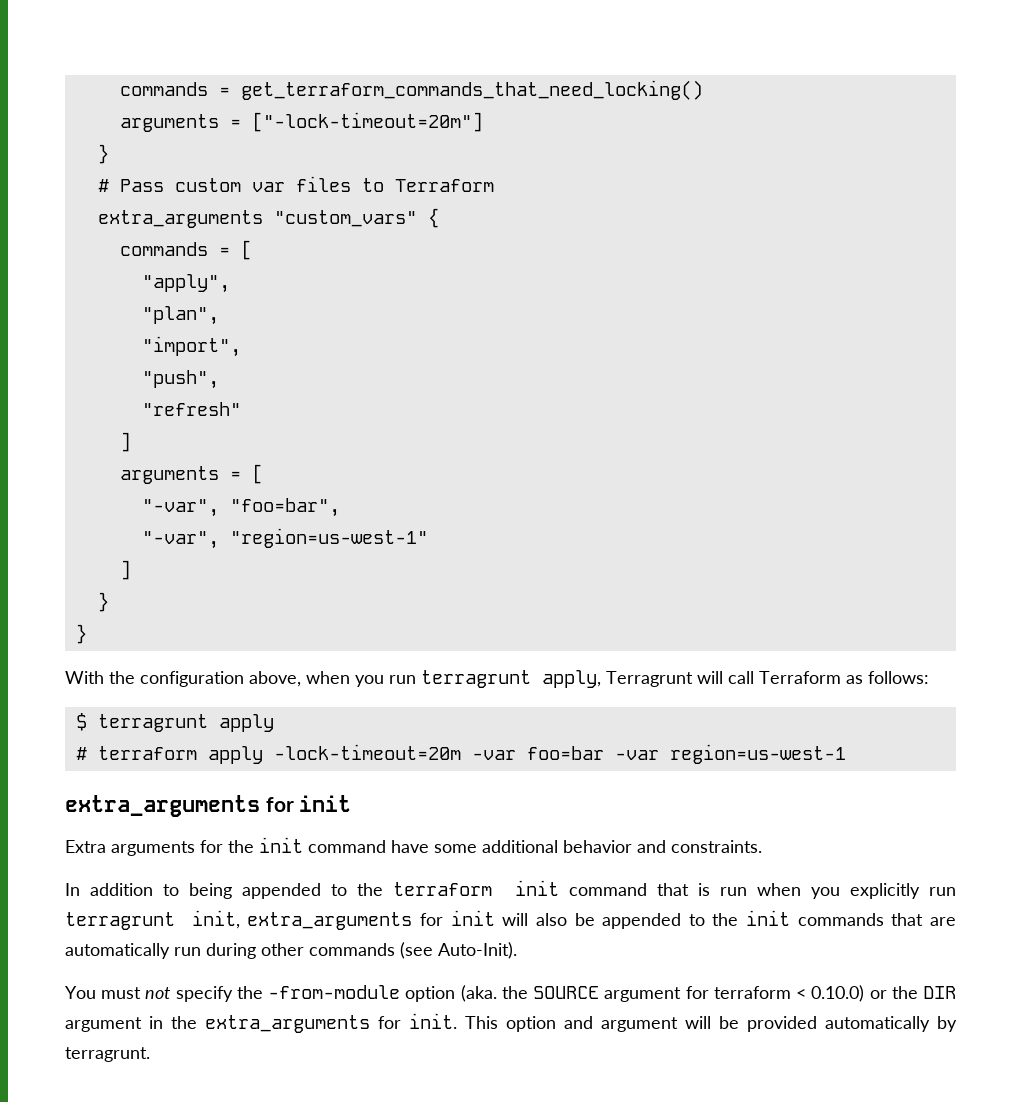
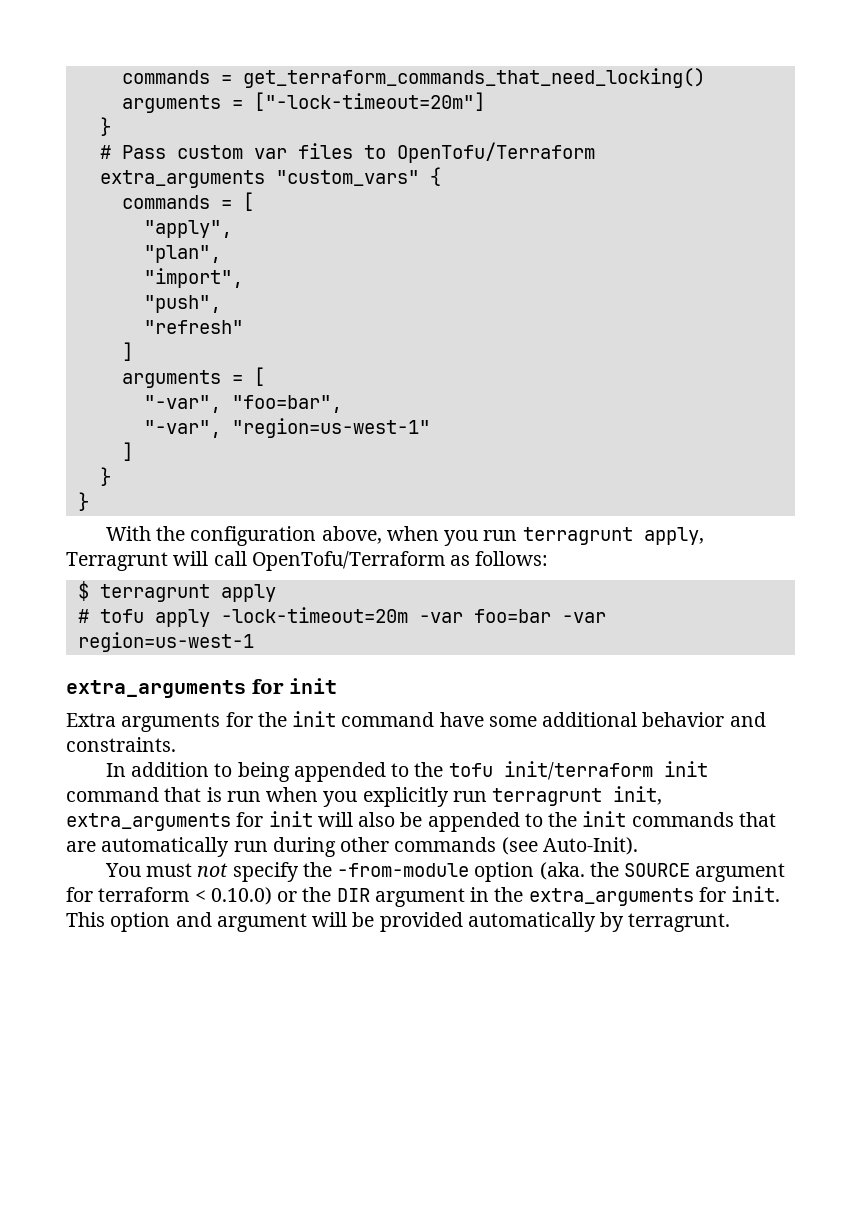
- # Pass custom var files to Terraform
+ # Pass custom var files to OpenTofu/Terraform
- With the configuration above, when you run terragrunt apply, Terragrunt will call Terraform as follows:
+ With the configuration above, when you run terragrunt apply, Terragrunt will call OpenTofu/Terraform as follows:
- # terraform apply -lock-timeout=20m -var foo=bar -var region=us-west-1
+ # tofu apply -lock-timeout=20m -var foo=bar -var region=us-west-1
- In addition to being appended to the terraform init command that is run when you explicitly run terragrunt init, extra_arguments for init will also be appended to the init commands that are automatically run during other commands (see Auto-Init).
+ In addition to being appended to the tofu init/terraform init command that is run when you explicitly run terragrunt init, extra_arguments for init will also be appended to the init commands that are automatically run during other commands (see Auto-Init).

